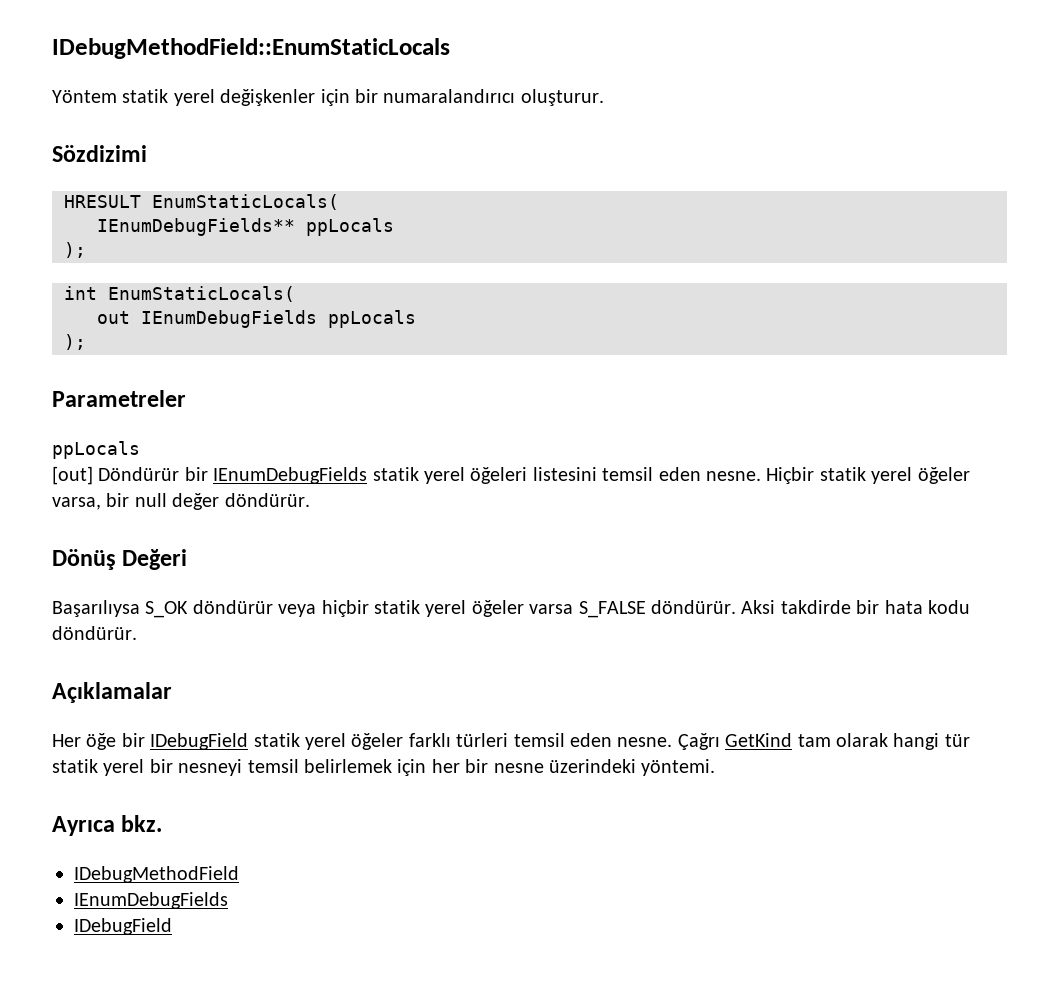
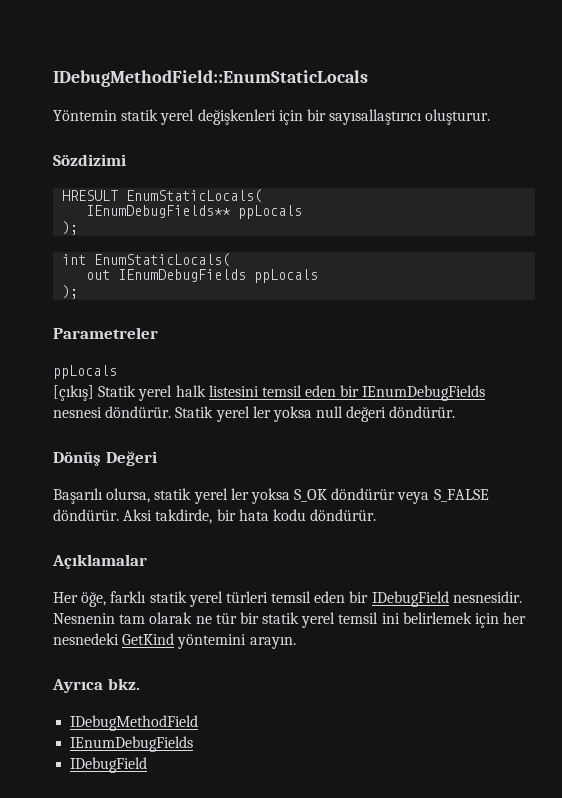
- Yöntem statik yerel değişkenler için bir numaralandırıcı oluşturur.
+ Yöntemin statik yerel değişkenleri için bir sayısallaştırıcı oluşturur.
- [out] Döndürür bir IEnumDebugFields statik yerel öğeleri listesini temsil eden nesne. Hiçbir statik yerel öğeler varsa, bir null değer döndürür.
+ [çıkış] Statik yerel halk listesini temsil eden bir IEnumDebugFields nesnesi döndürür. Statik yerel ler yoksa null değeri döndürür.
  Dönüş Değeri
- Başarılıysa S_OK döndürür veya hiçbir statik yerel öğeler varsa S_FALSE döndürür.
+ Başarılı olursa, statik yerel ler yoksa S_OK döndürür veya S_FALSE döndürür.
- Aksi takdirde bir hata kodu döndürür.
+ Aksi takdirde, bir hata kodu döndürür.
- Her öğe bir IDebugField statik yerel öğeler farklı türleri temsil eden nesne. Çağrı GetKind tam olarak hangi tür statik yerel bir nesneyi temsil belirlemek için her bir nesne üzerindeki yöntemi.
+ Her öğe, farklı statik yerel türleri temsil eden bir IDebugField nesnesidir. Nesnenin tam olarak ne tür bir statik yerel temsil ini belirlemek için her nesnedeki GetKind yöntemini arayın.

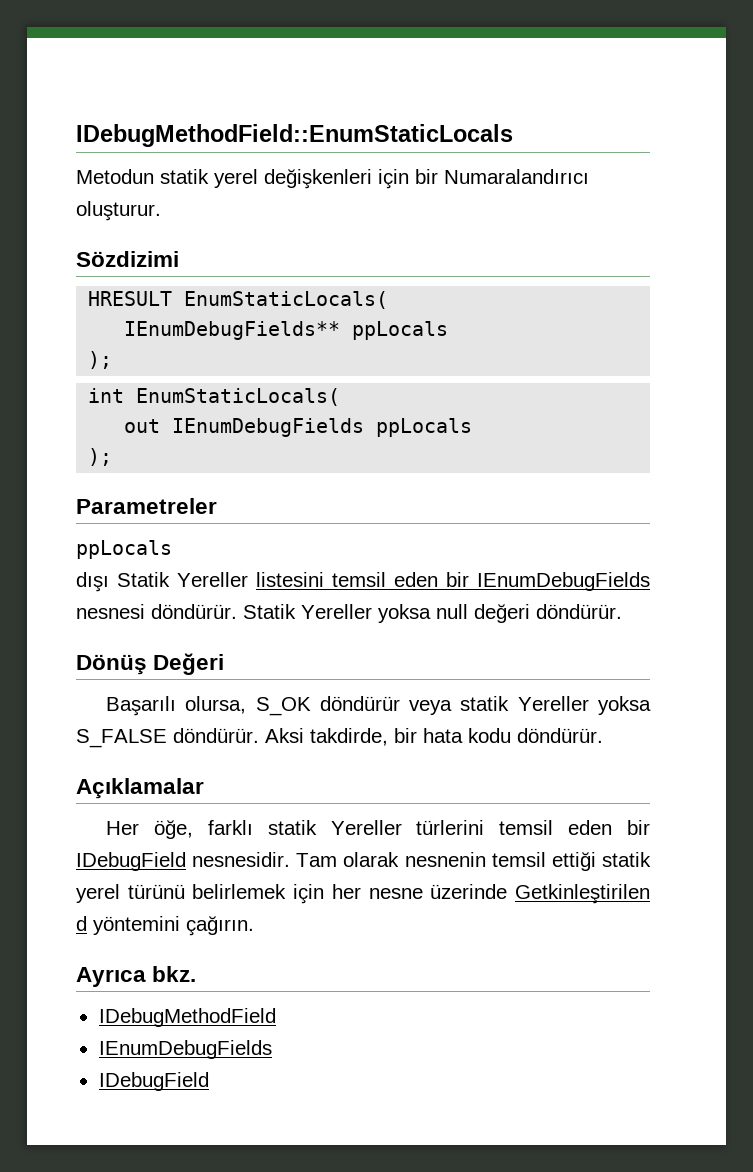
- Yöntemin statik yerel değişkenleri için bir sayısallaştırıcı oluşturur.
+ Metodun statik yerel değişkenleri için bir Numaralandırıcı oluşturur.
- [çıkış] Statik yerel halk listesini temsil eden bir IEnumDebugFields nesnesi döndürür.
+ dışı Statik Yereller listesini temsil eden bir IEnumDebugFields nesnesi döndürür.
- Statik yerel ler yoksa null değeri döndürür.
+ Statik Yereller yoksa null değeri döndürür.
- Başarılı olursa, statik yerel ler yoksa S_OK döndürür veya S_FALSE döndürür.
+ Başarılı olursa, S_OK döndürür veya statik Yereller yoksa S_FALSE döndürür.
- Her öğe, farklı statik yerel türleri temsil eden bir IDebugField nesnesidir.
+ Her öğe, farklı statik Yereller türlerini temsil eden bir IDebugField nesnesidir.
- Nesnenin tam olarak ne tür bir statik yerel temsil ini belirlemek için her nesnedeki GetKind yöntemini arayın.
+ Tam olarak nesnenin temsil ettiği statik yerel türünü belirlemek için her nesne üzerinde Getkinleştirilen d yöntemini çağırın.

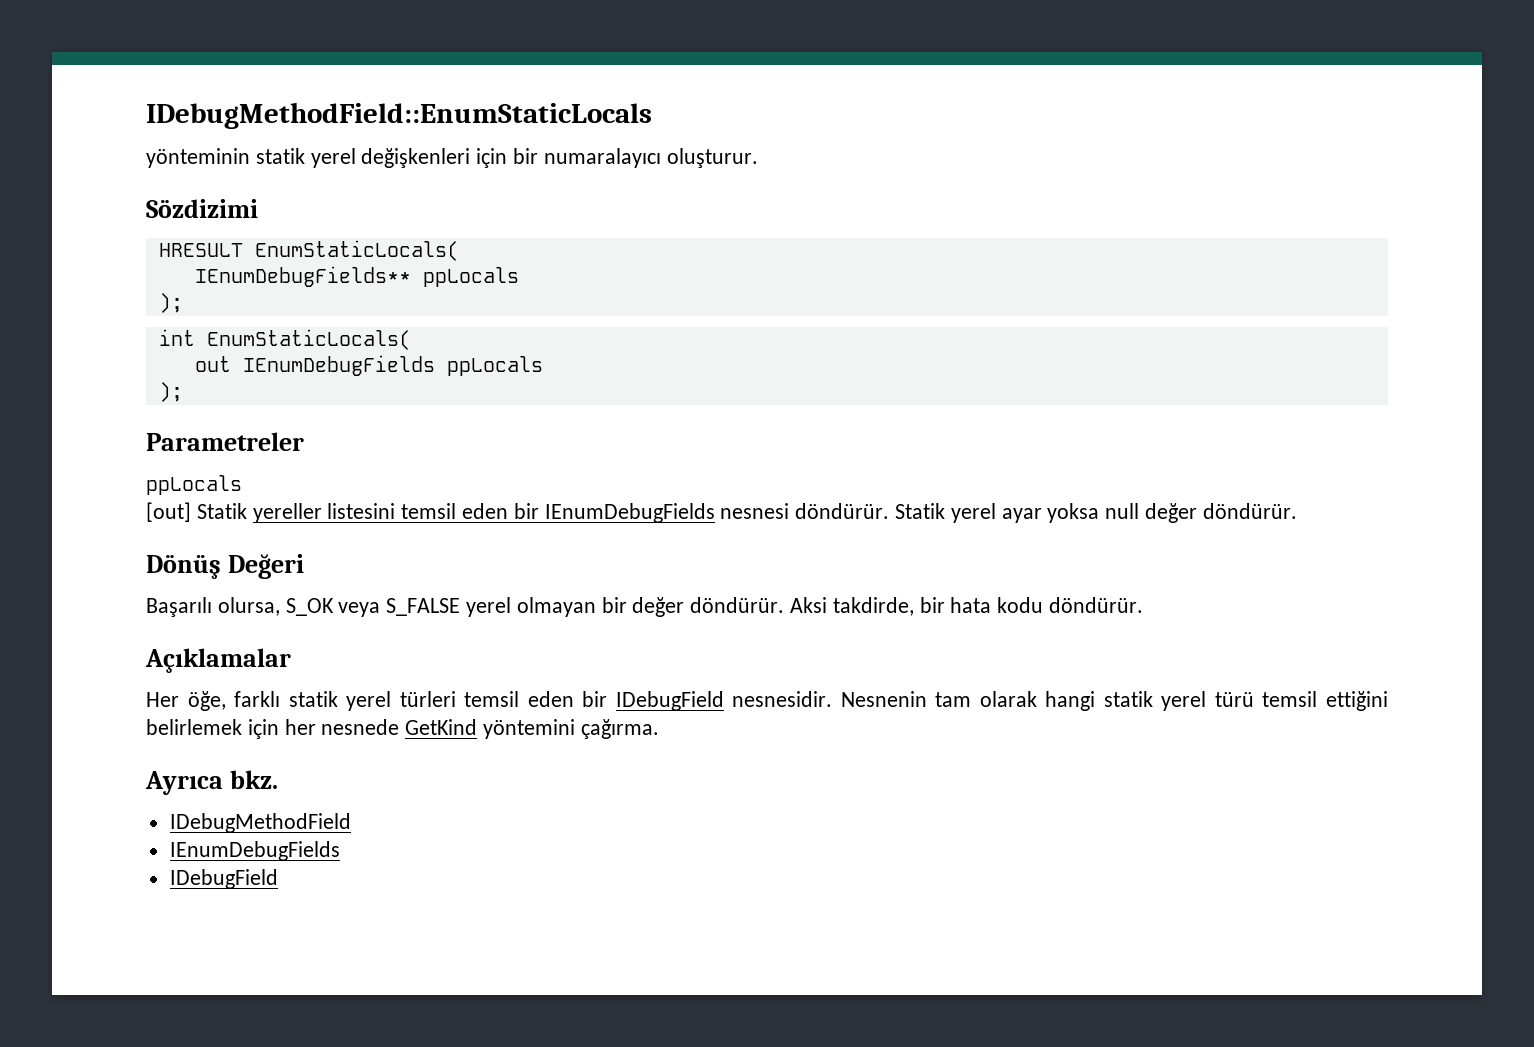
- Metodun statik yerel değişkenleri için bir Numaralandırıcı oluşturur.
+ yönteminin statik yerel değişkenleri için bir numaralayıcı oluşturur.
- dışı Statik Yereller listesini temsil eden bir IEnumDebugFields nesnesi döndürür.
+ [out] Statik yereller listesini temsil eden bir IEnumDebugFields nesnesi döndürür.
- Statik Yereller yoksa null değeri döndürür.
+ Statik yerel ayar yoksa null değer döndürür.
- Başarılı olursa, S_OK döndürür veya statik Yereller yoksa S_FALSE döndürür.
+ Başarılı olursa, S_OK veya S_FALSE yerel olmayan bir değer döndürür.
- Her öğe, farklı statik Yereller türlerini temsil eden bir IDebugField nesnesidir.
+ Her öğe, farklı statik yerel türleri temsil eden bir IDebugField nesnesidir.
- Tam olarak nesnenin temsil ettiği statik yerel türünü belirlemek için her nesne üzerinde Getkinleştirilen d yöntemini çağırın.
+ Nesnenin tam olarak hangi statik yerel türü temsil ettiğini belirlemek için her nesnede GetKind yöntemini çağırma.

